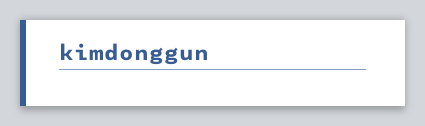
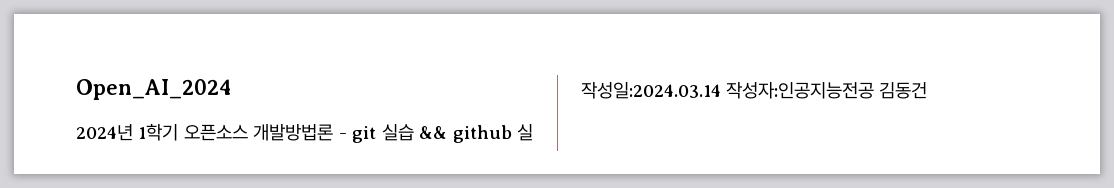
- kimdonggun
+ Open_AI_2024
+ 2024년 1학기 오픈소스 개발방법론 - git 실습 && github 실 작성일:2024.03.14 작성자:인공지능전공 김동건

